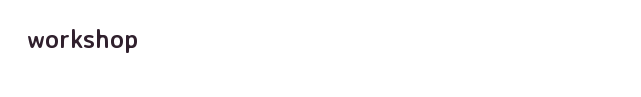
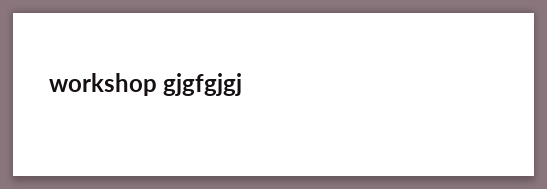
- workshop
+ workshop gjgfgjgj

